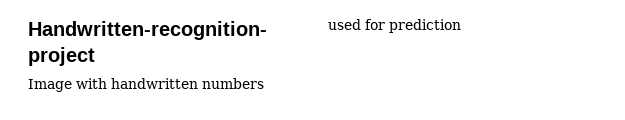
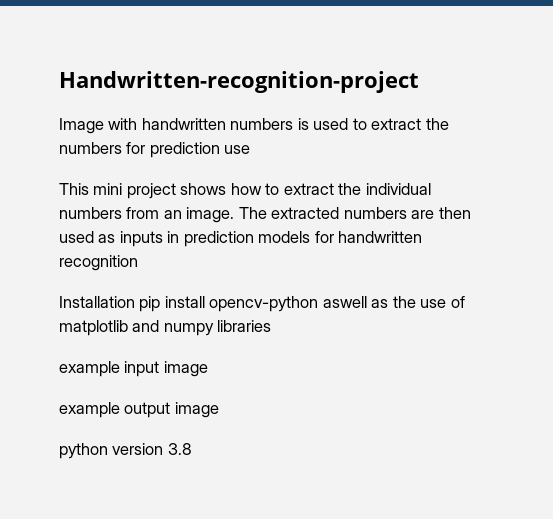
- Image with handwritten numbers used for prediction
+ Image with handwritten numbers is used to extract the numbers for prediction use
+ This mini project shows how to extract the individual numbers from an image. The extracted numbers are then used as inputs in prediction models for handwritten recognition
+ Installation pip install opencv-python aswell as the use of matplotlib and numpy libraries
+ example input image
+ example output image
+ python version 3.8

